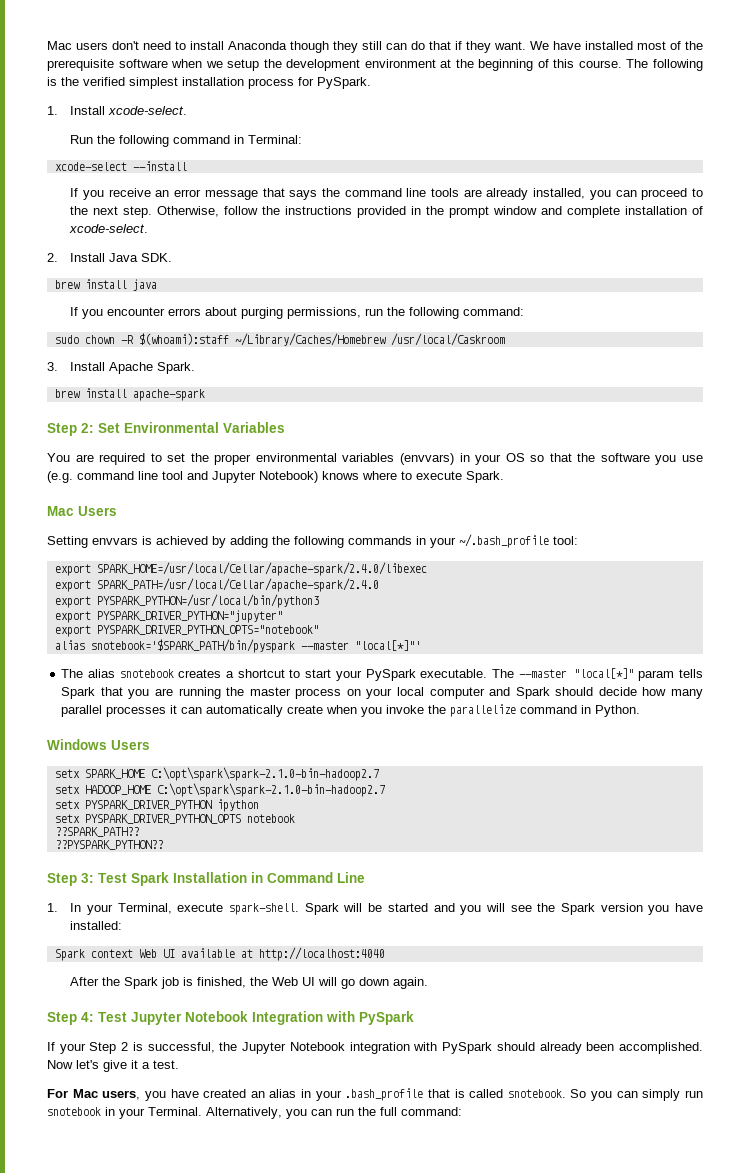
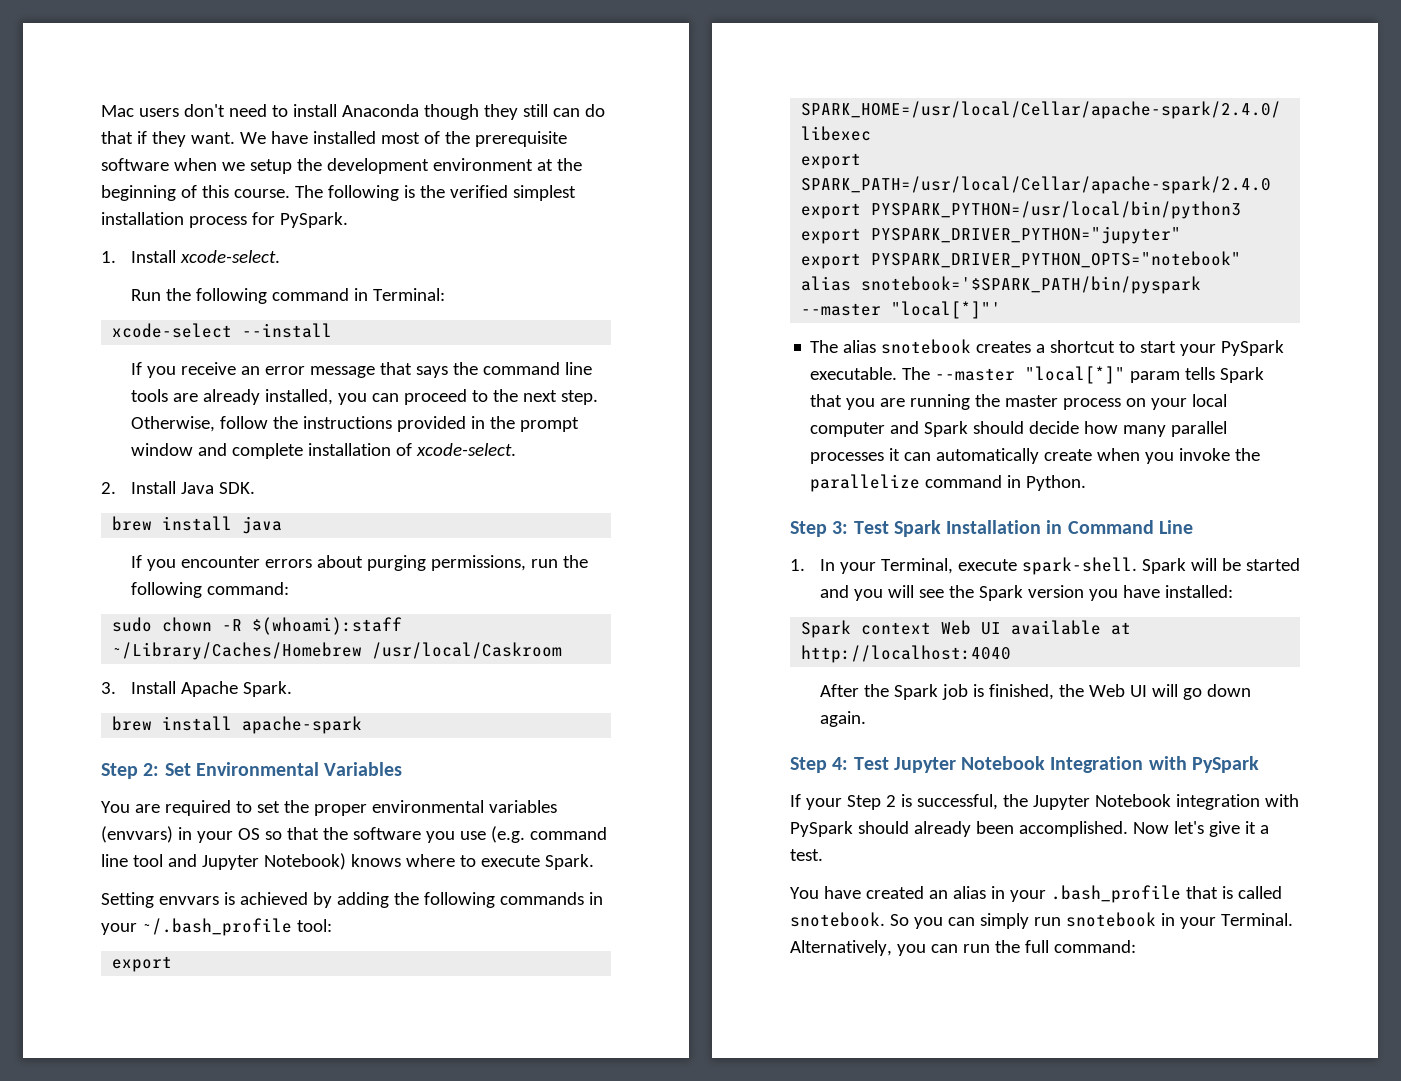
- Mac Users
- Windows Users
- setx SPARK_HOME C:\opt\spark\spark-2.1.0-bin-hadoop2.7
- setx HADOOP_HOME C:\opt\spark\spark-2.1.0-bin-hadoop2.7
- setx PYSPARK_DRIVER_PYTHON ipython
- setx PYSPARK_DRIVER_PYTHON_OPTS notebook
- ??SPARK_PATH??
- ??PYSPARK_PYTHON??
- For Mac users, you have created an alias in your .bash_profile that is called snotebook.
+ You have created an alias in your .bash_profile that is called snotebook.

